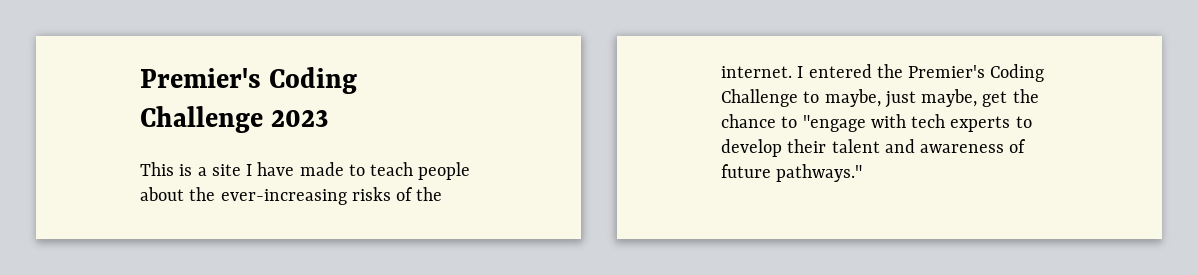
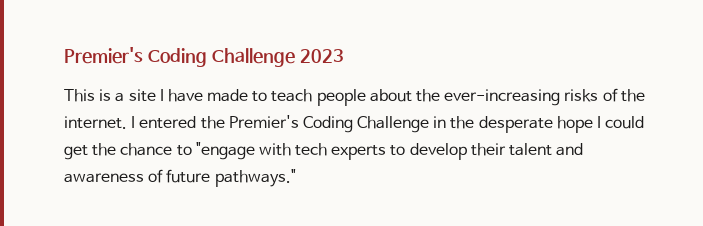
- I entered the Premier's Coding Challenge to maybe, just maybe, get the chance to "engage with tech experts to develop their talent and awareness of future pathways."
+ I entered the Premier's Coding Challenge in the desperate hope I could get the chance to "engage with tech experts to develop their talent and awareness of future pathways."

